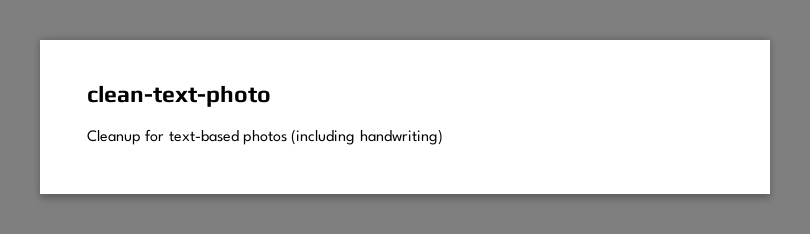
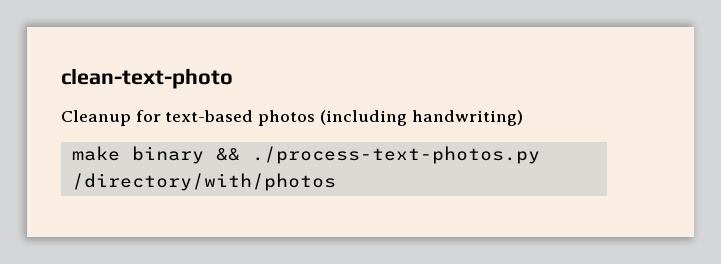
+ make binary && ./process-text-photos.py /directory/with/photos

